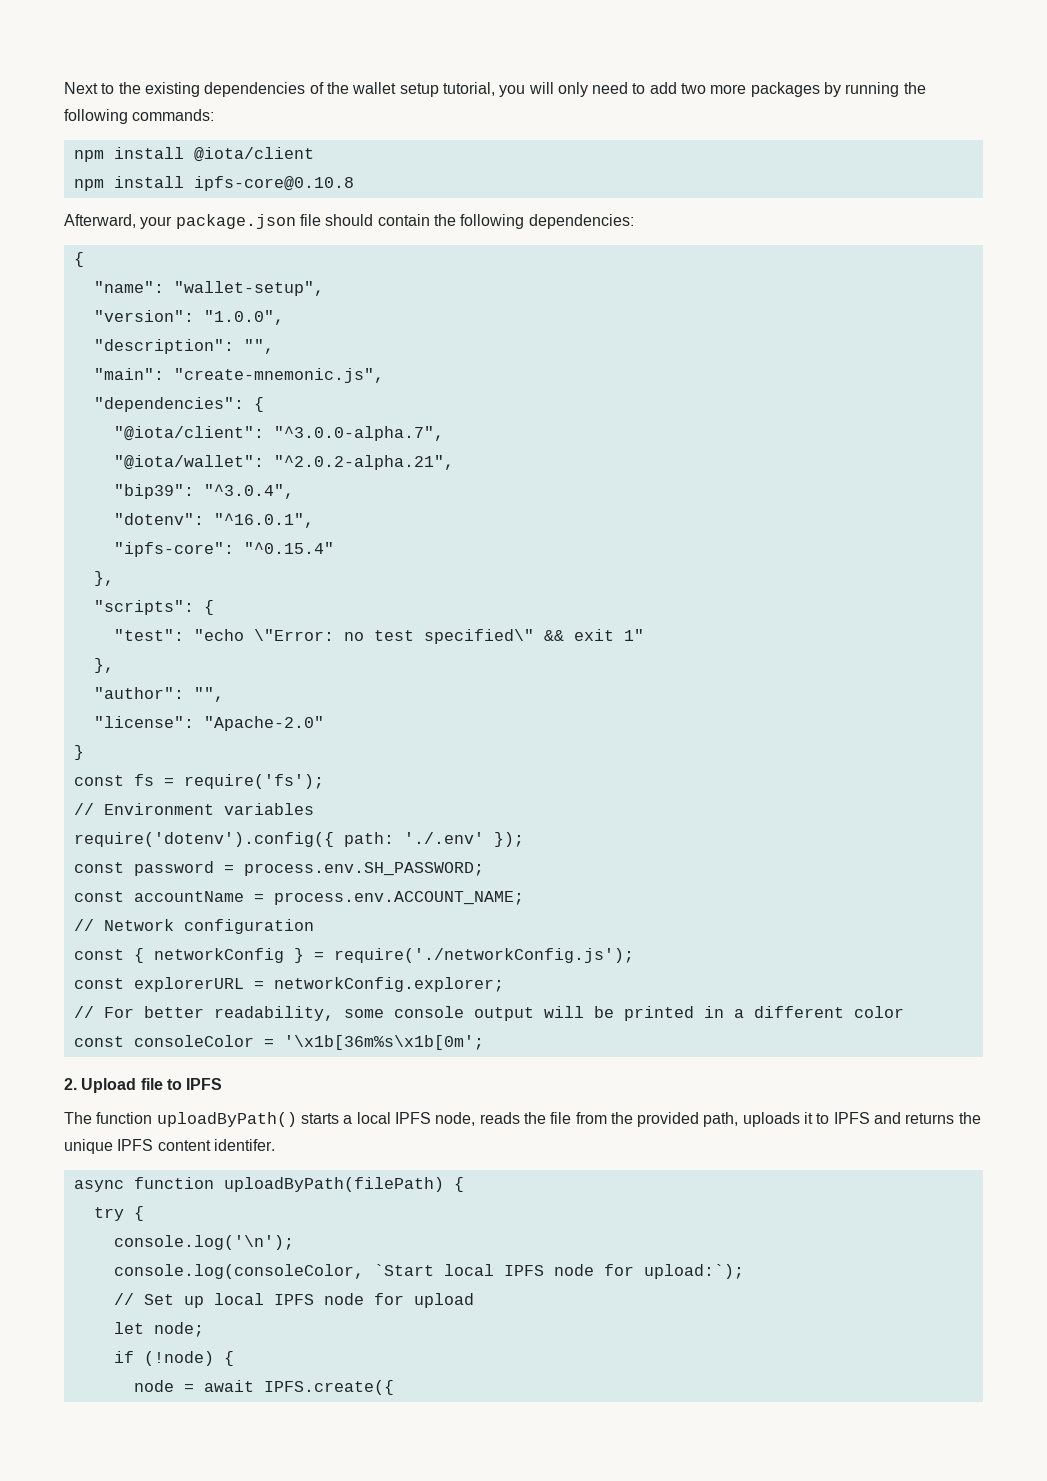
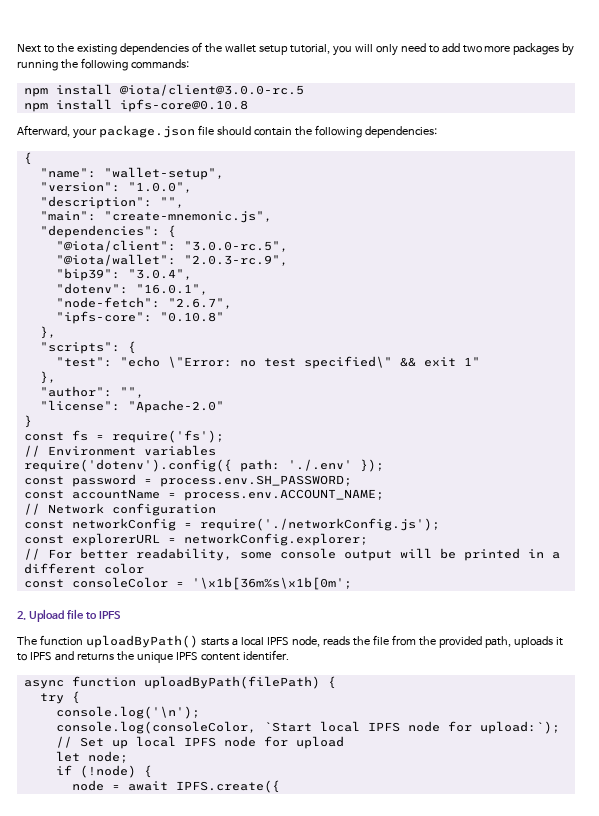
- npm install @iota/client
+ npm install @iota/client@3.0.0-rc.5
- "@iota/client": "^3.0.0-alpha.7",
+ "@iota/client": "3.0.0-rc.5",
- "@iota/wallet": "^2.0.2-alpha.21",
+ "@iota/wallet": "2.0.3-rc.9",
- "bip39": "^3.0.4",
+ "bip39": "3.0.4",
- "dotenv": "^16.0.1",
+ "dotenv": "16.0.1",
+ "node-fetch": "2.6.7",
- "ipfs-core": "^0.15.4"
+ "ipfs-core": "0.10.8"
- const { networkConfig } = require('./networkConfig.js');
+ const networkConfig = require('./networkConfig.js');

